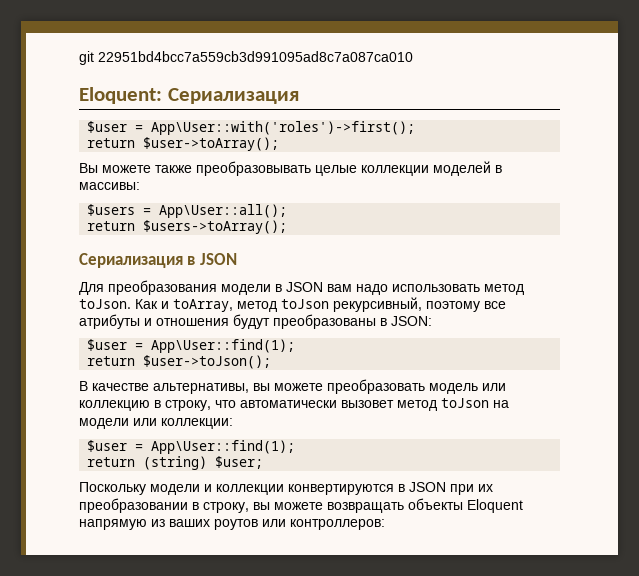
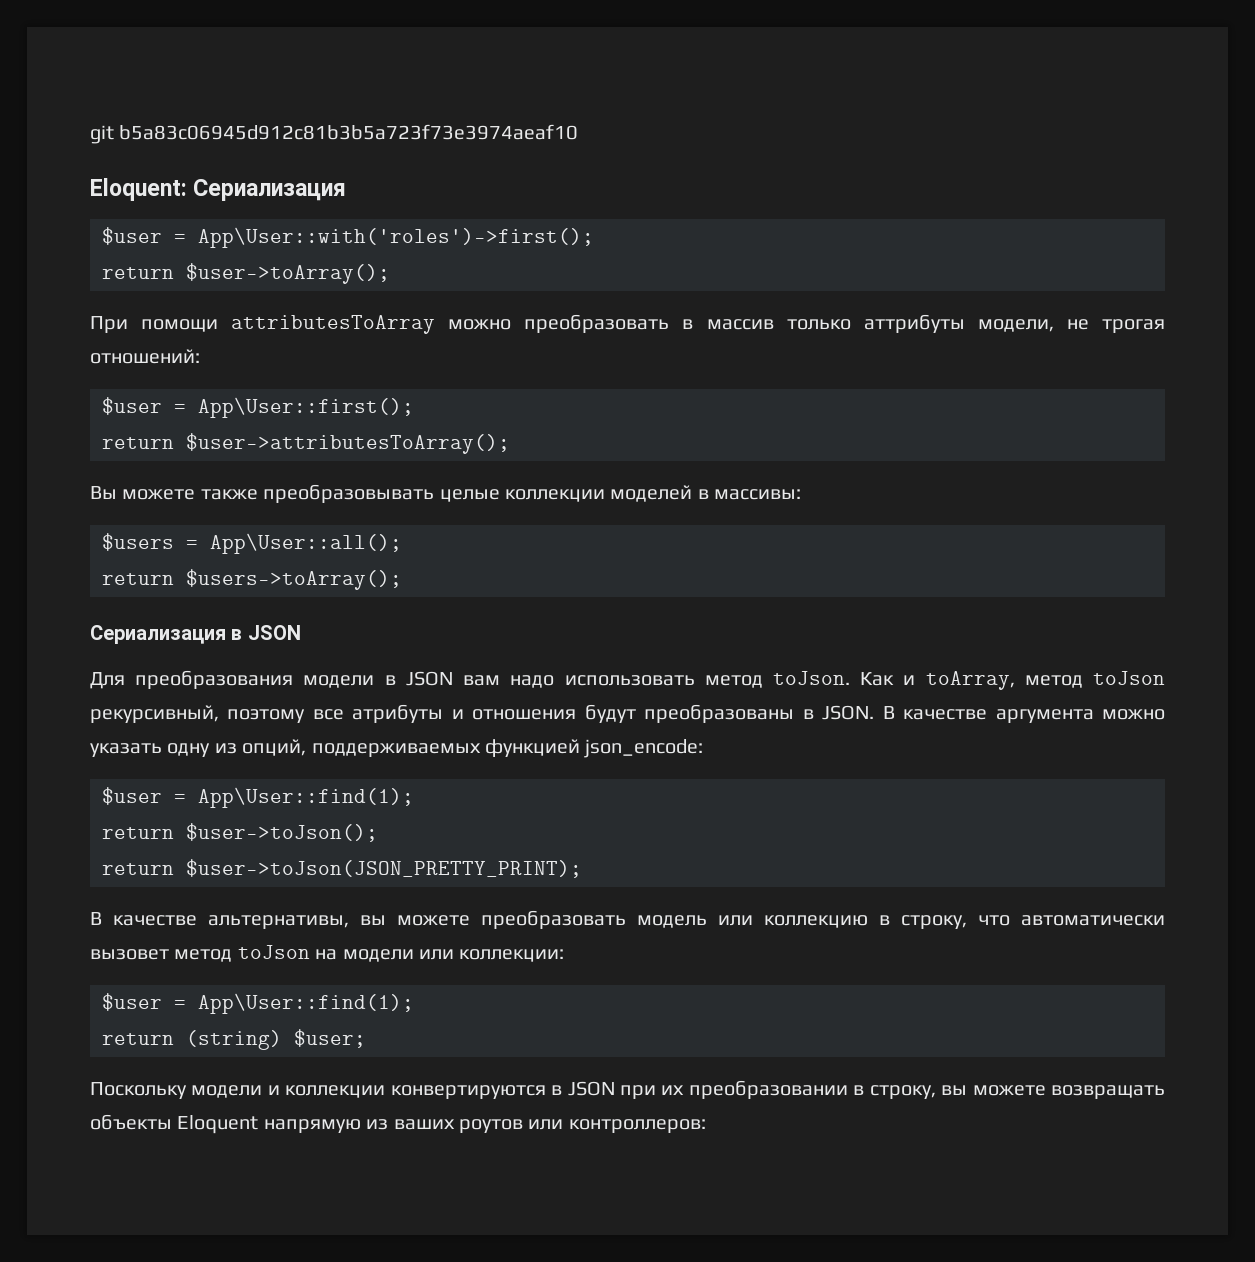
- git 22951bd4bcc7a559cb3d991095ad8c7a087ca010
+ git b5a83c06945d912c81b3b5a723f73e3974aeaf10
+ При помощи attributesToArray можно преобразовать в массив только аттрибуты модели, не трогая отношений:
+ $user = App\User::first();
+ return $user->attributesToArray();
- Как и toArray, метод toJson рекурсивный, поэтому все атрибуты и отношения будут преобразованы в JSON:
+ Как и toArray, метод toJson рекурсивный, поэтому все атрибуты и отношения будут преобразованы в JSON. В качестве аргумента можно указать одну из опций, поддерживаемых функцией json_encode:
+ return $user->toJson(JSON_PRETTY_PRINT);

